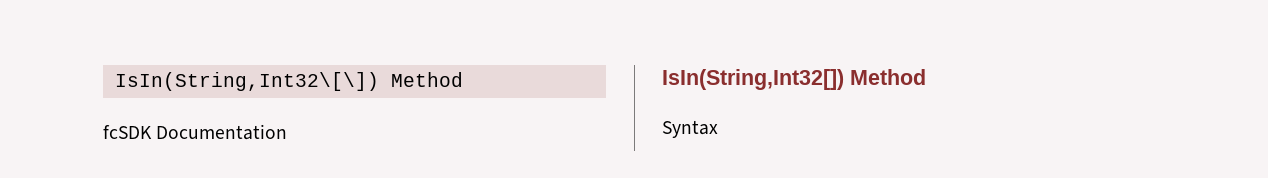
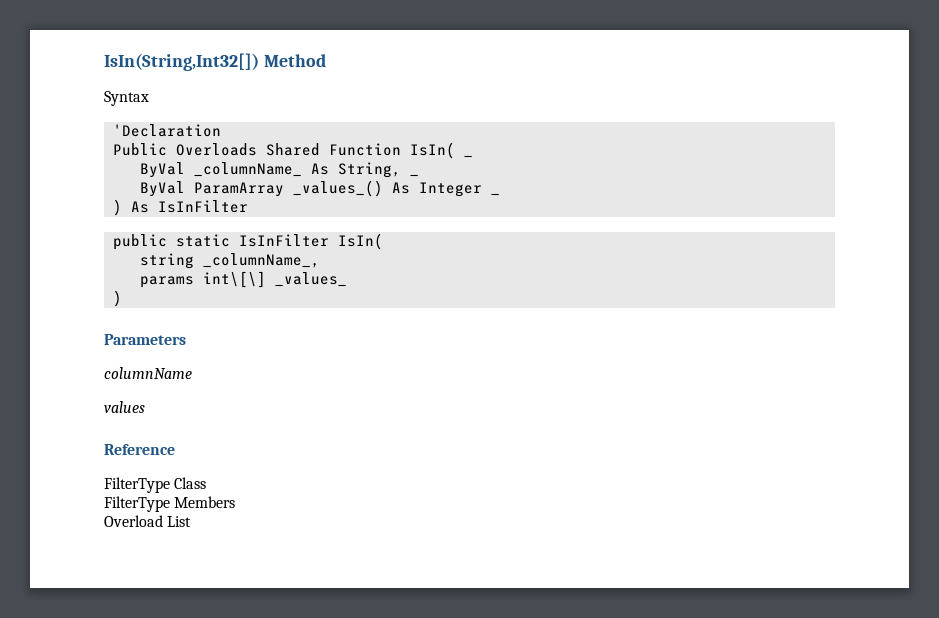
- IsIn(String,Int32\[\]) Method
- fcSDK Documentation
+ 'Declaration
+ Public Overloads Shared Function IsIn( _
+ ByVal _columnName_ As String, _
+ ByVal ParamArray _values_() As Integer _
+ ) As IsInFilter
+ public static IsInFilter IsIn(
+ string _columnName_,
+ params int\[\] _values_
+ )
+ Parameters
+ columnName
+ values
+ Reference
+ FilterType Class
+ FilterType Members
+ Overload List

